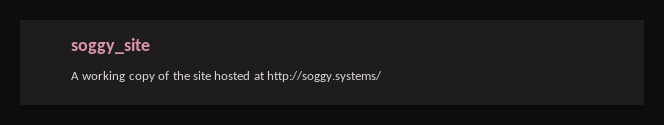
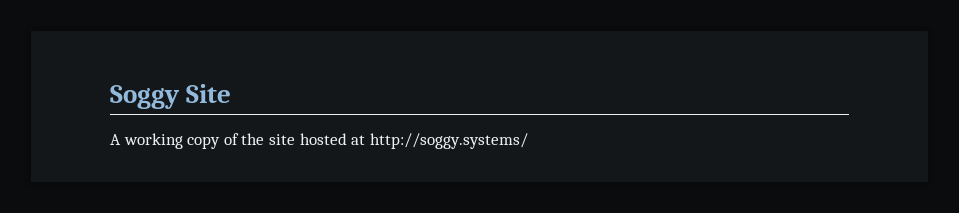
- soggy_site
+ Soggy Site

